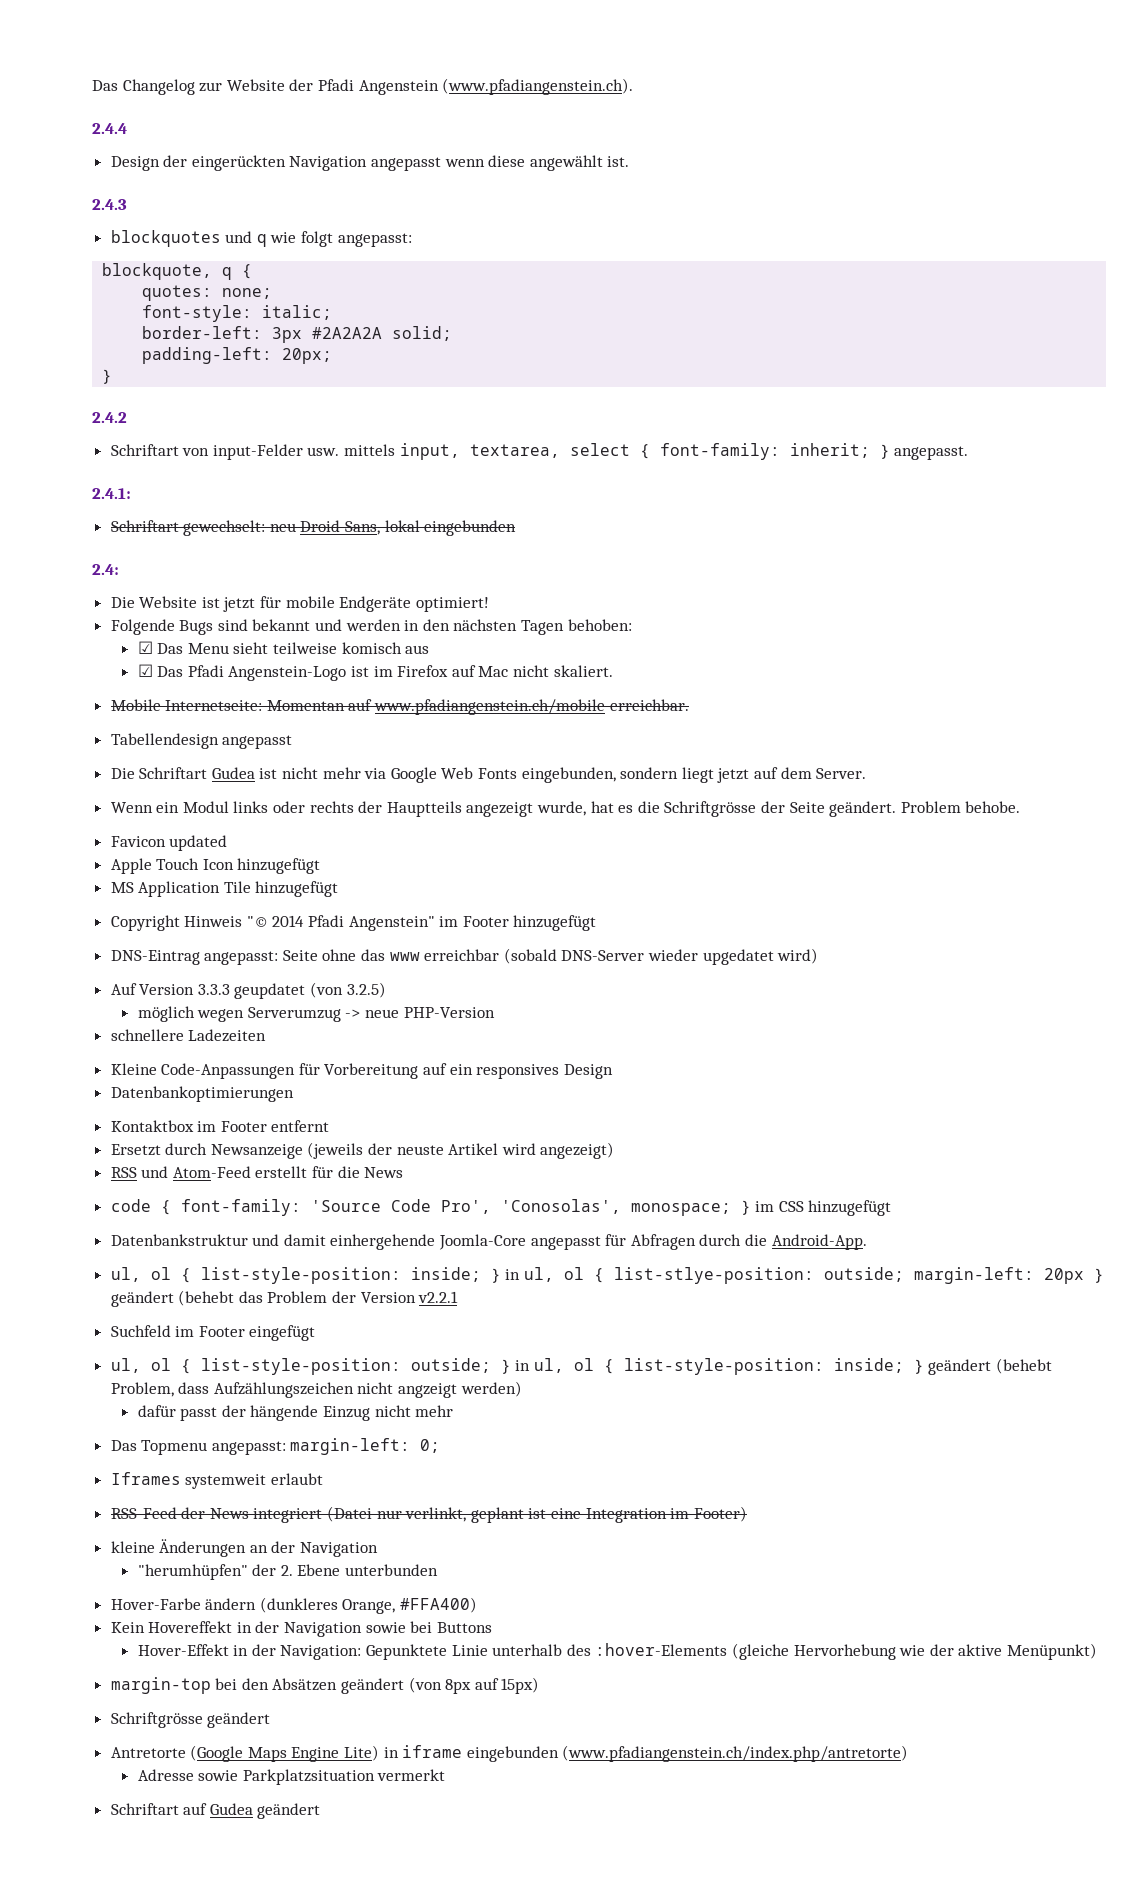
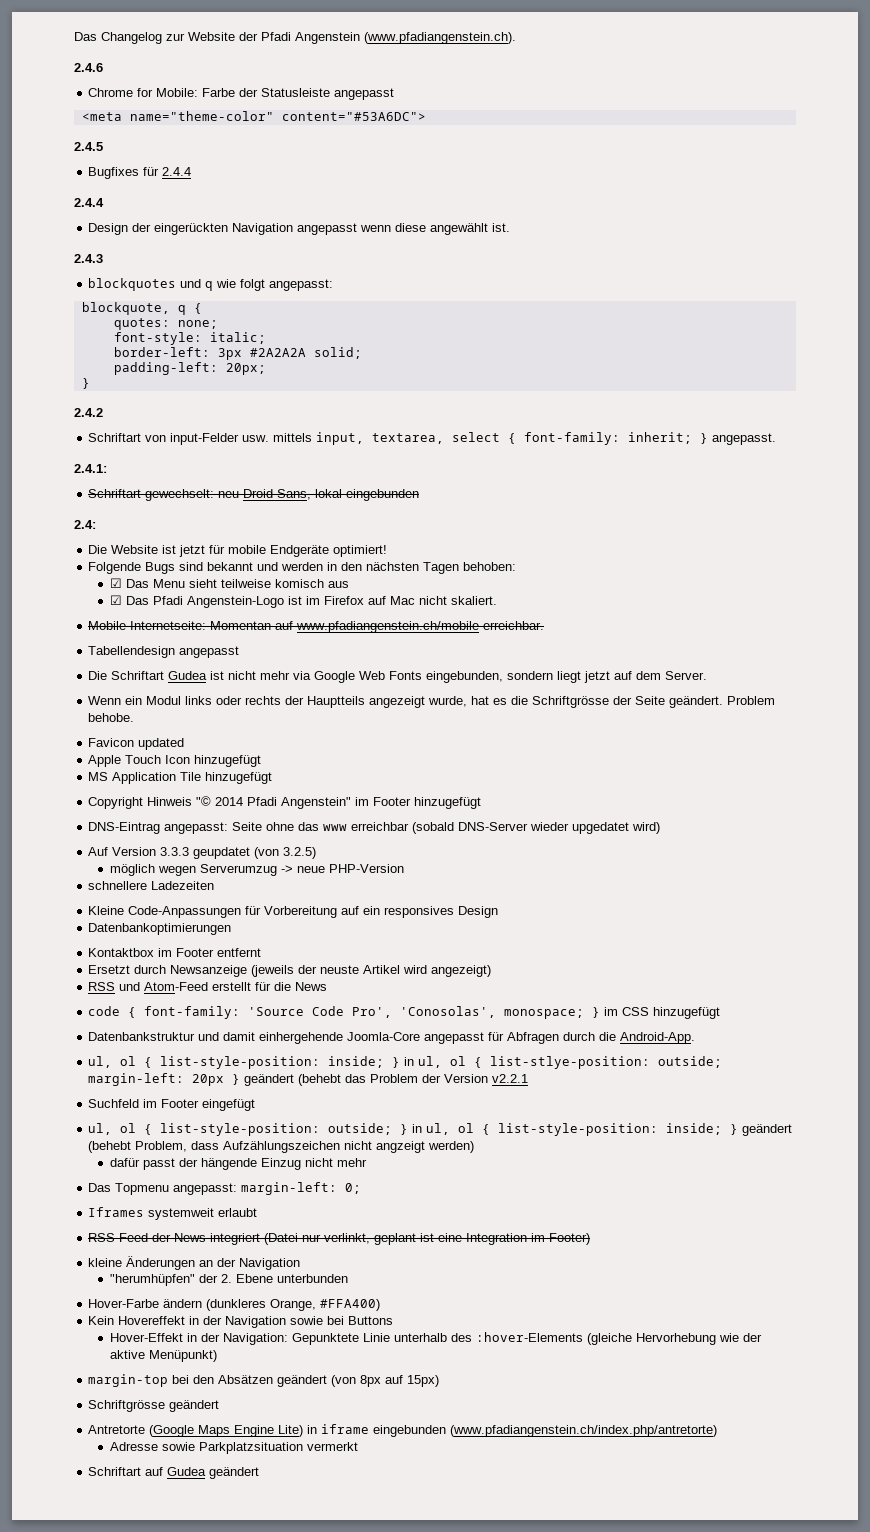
+ 2.4.6
+ Chrome for Mobile: Farbe der Statusleiste angepasst
+ <meta name="theme-color" content="#53A6DC">
+ 2.4.5
+ Bugfixes für 2.4.4

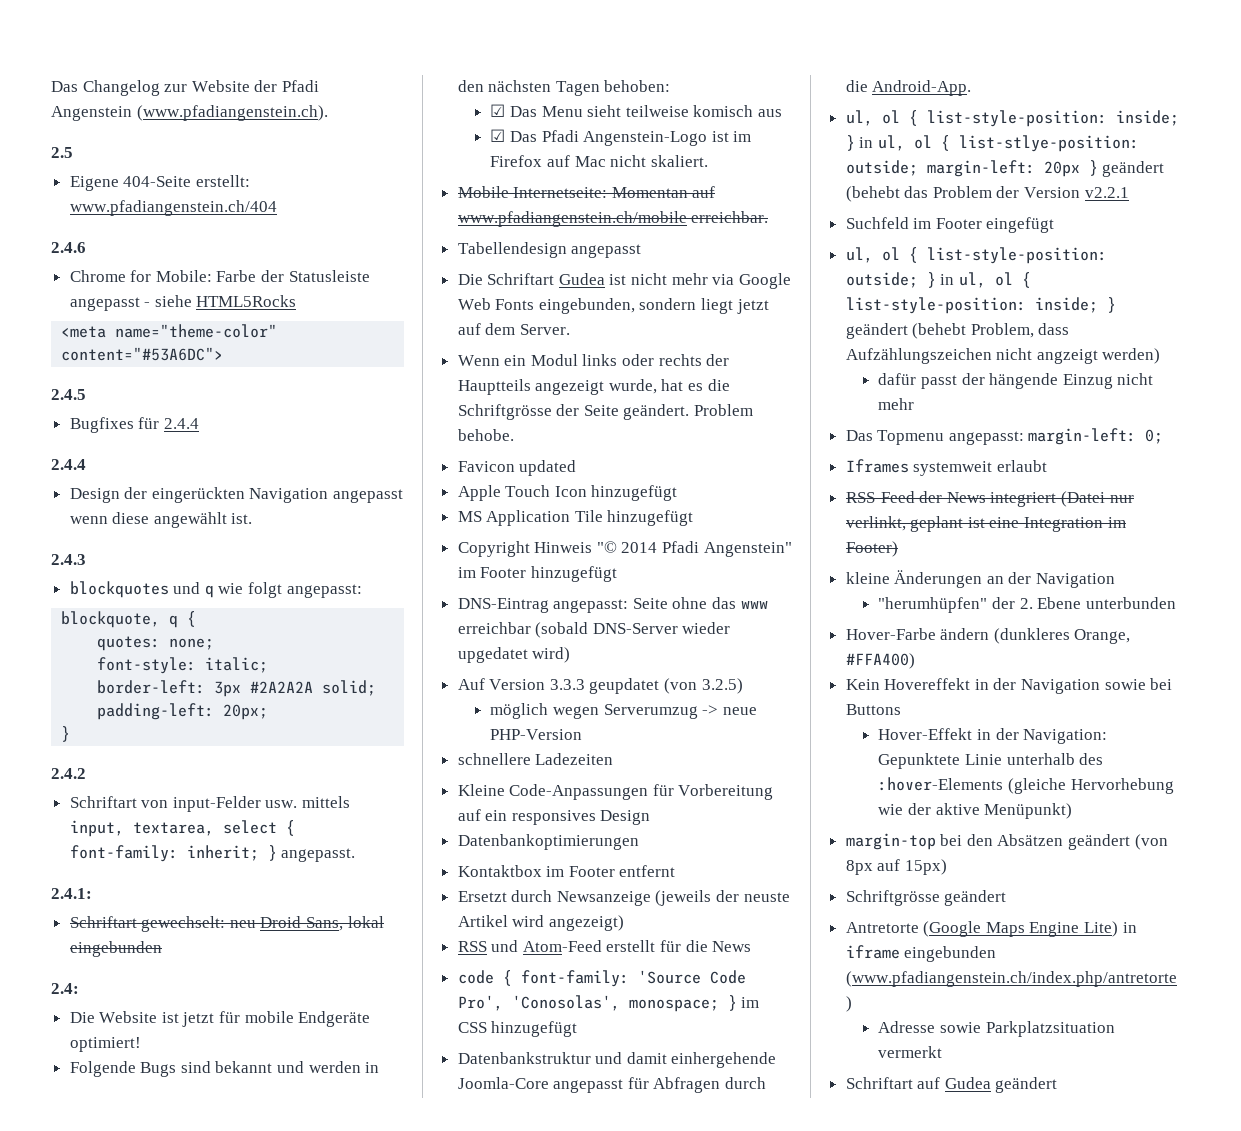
+ 2.5
+ Eigene 404-Seite erstellt: www.pfadiangenstein.ch/404
- Chrome for Mobile: Farbe der Statusleiste angepasst
+ Chrome for Mobile: Farbe der Statusleiste angepasst - siehe HTML5Rocks

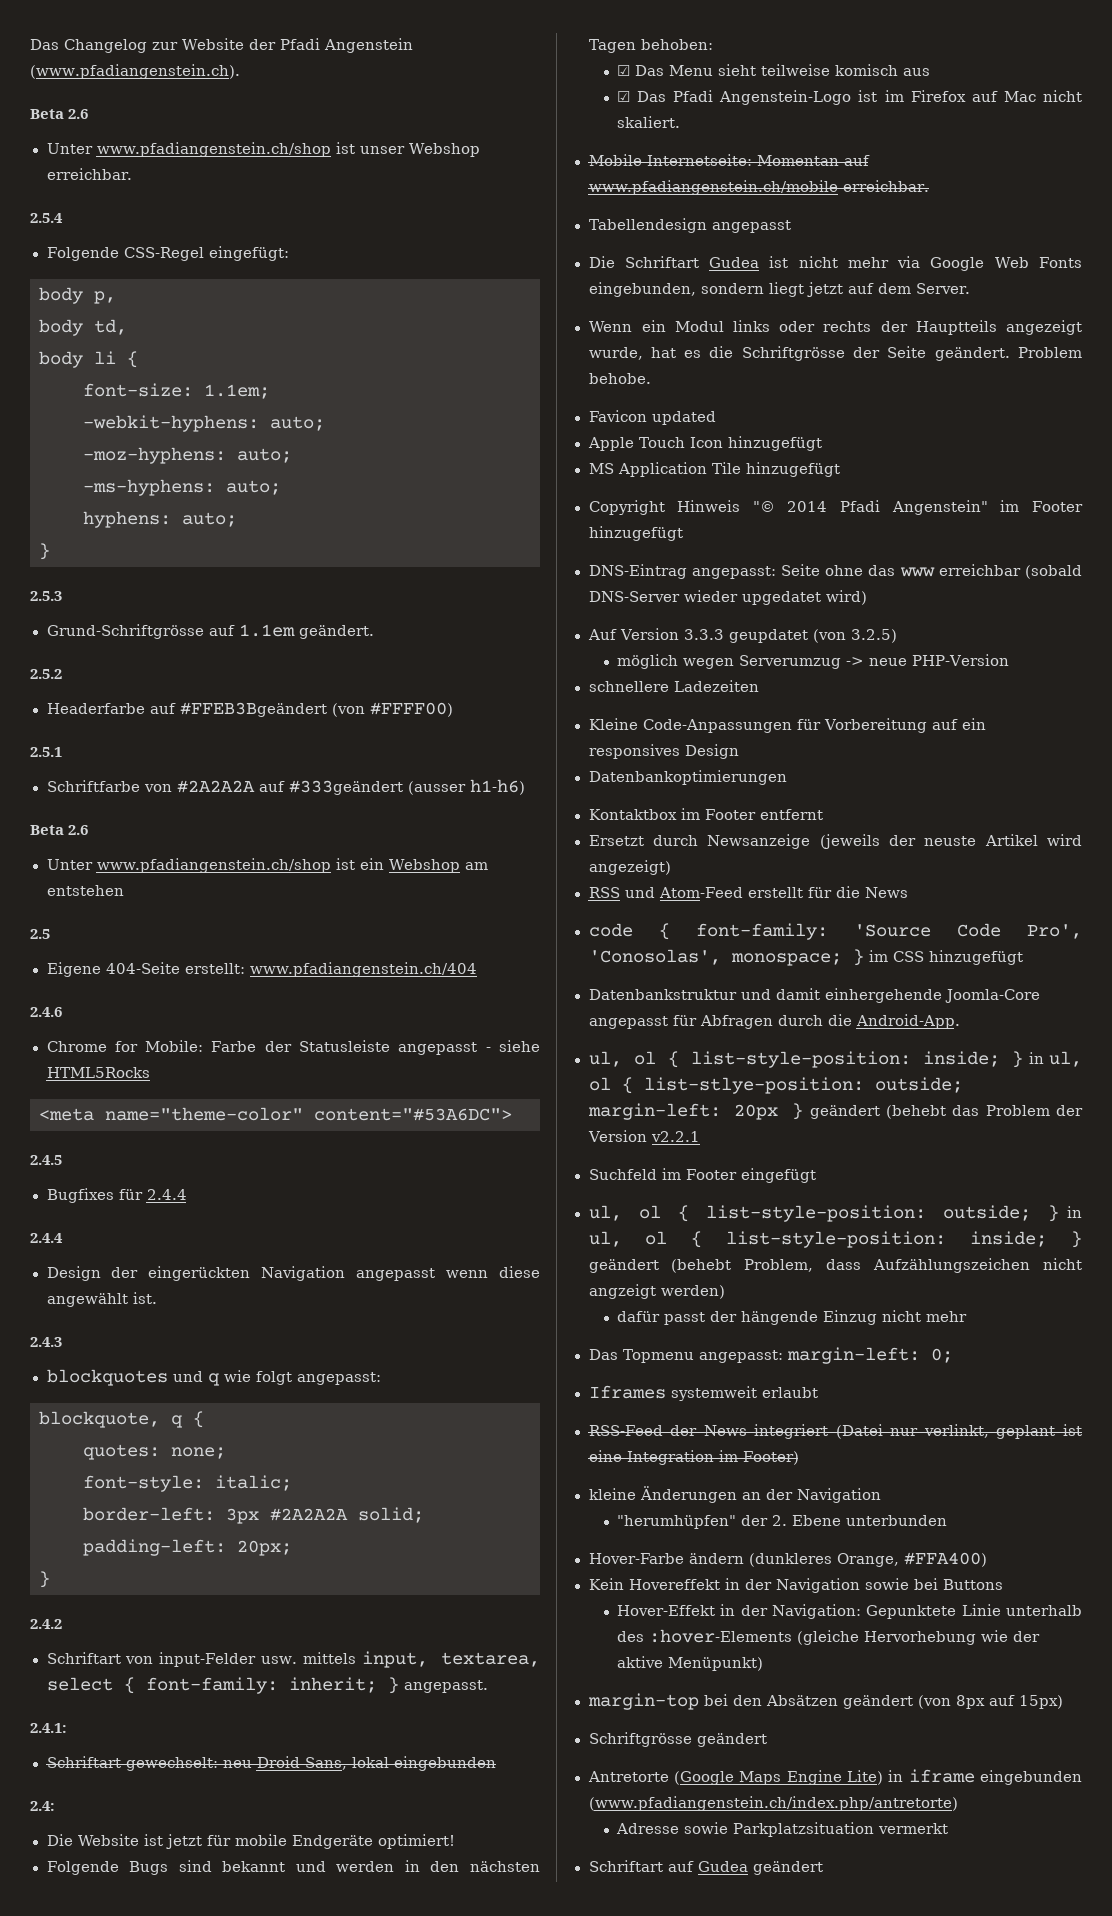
  Das Changelog zur Website der Pfadi Angenstein (www.pfadiangenstein.ch).
+ Beta 2.6
+ Unter www.pfadiangenstein.ch/shop ist unser Webshop erreichbar.
+ 2.5.4
+ Folgende CSS-Regel eingefügt:
+ body p,
+ body td,
+ body li {
+ font-size: 1.1em;
+ -webkit-hyphens: auto;
+ -moz-hyphens: auto;
+ -ms-hyphens: auto;
+ hyphens: auto;
+ }
+ 2.5.3
+ Grund-Schriftgrösse auf 1.1em geändert.
+ 2.5.2
+ Headerfarbe auf #FFEB3Bgeändert (von #FFFF00)
+ 2.5.1
+ Schriftfarbe von #2A2A2A auf #333geändert (ausser h1-h6)
+ Beta 2.6
+ Unter www.pfadiangenstein.ch/shop ist ein Webshop am entstehen

